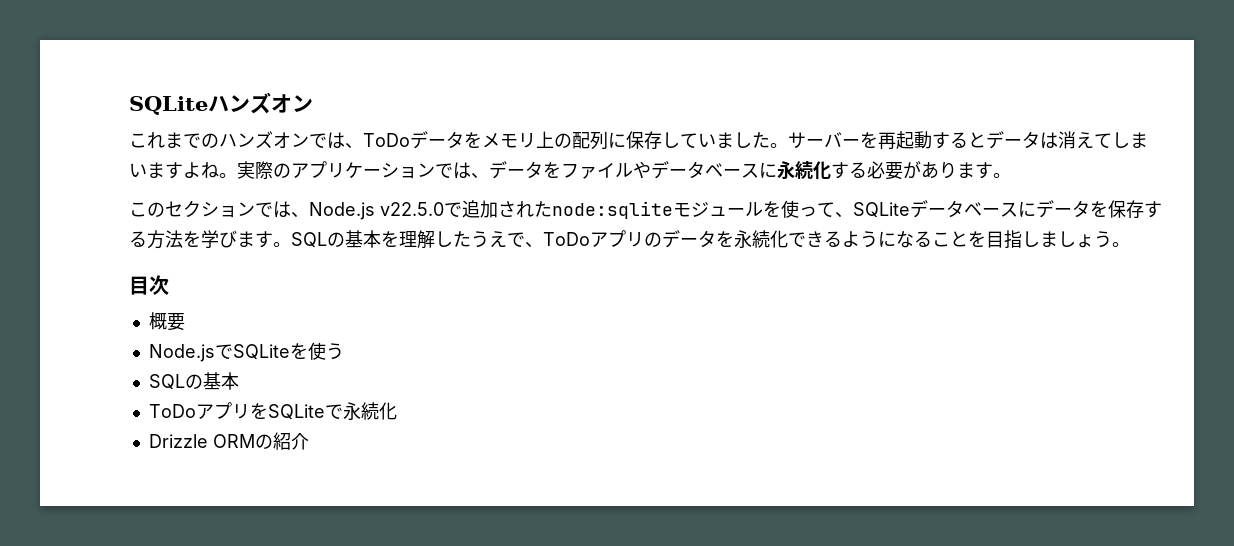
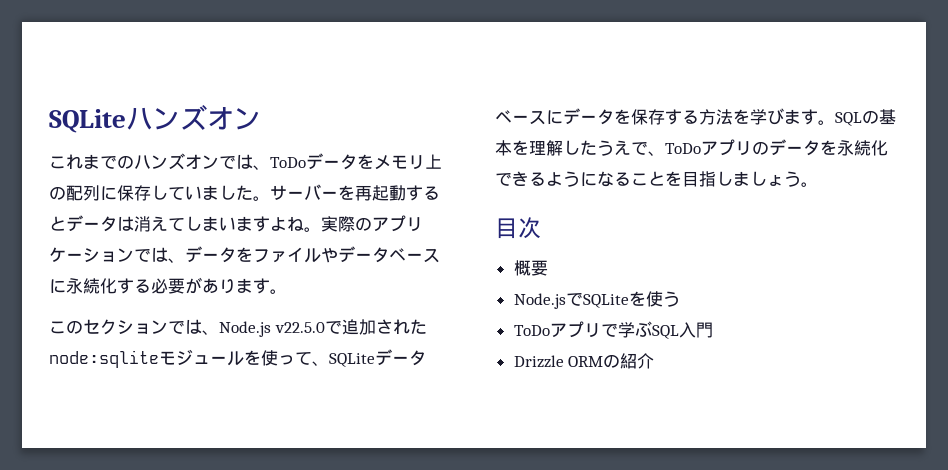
  Node.jsでSQLiteを使う
- SQLの基本
- ToDoアプリをSQLiteで永続化
+ ToDoアプリで学ぶSQL入門

